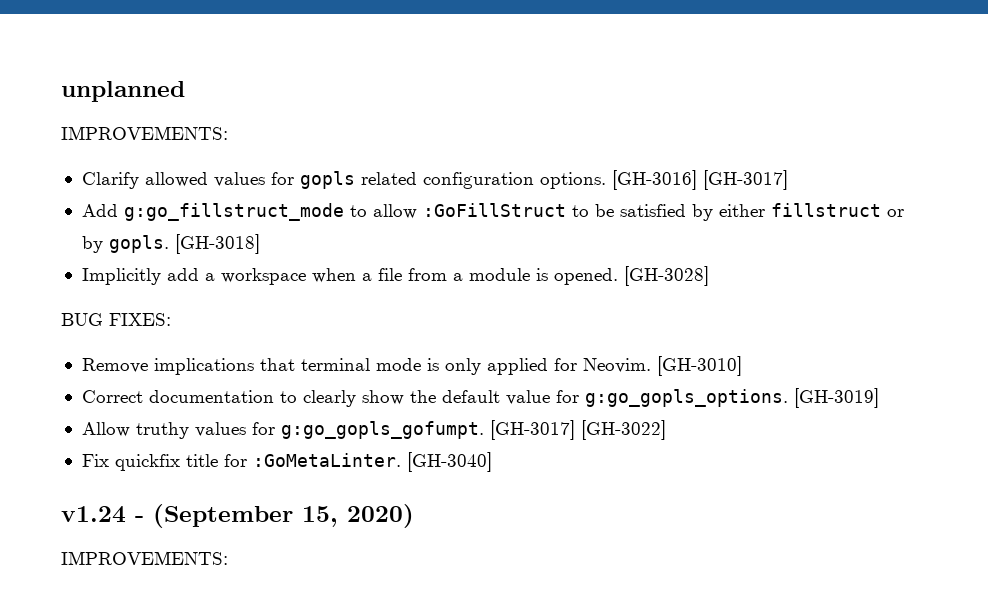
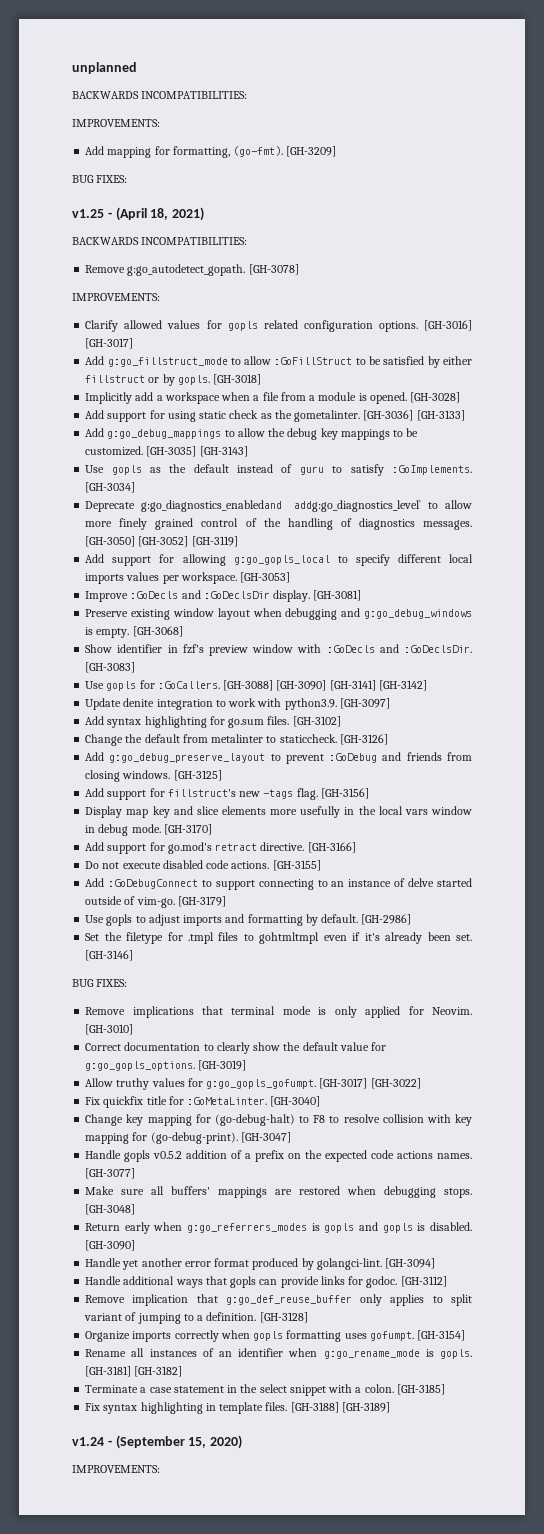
  unplanned
+ BACKWARDS INCOMPATIBILITIES:
+ IMPROVEMENTS:
+ Add mapping for formatting, (go-fmt). [GH-3209]
+ BUG FIXES:
+ v1.25 - (April 18, 2021)
+ BACKWARDS INCOMPATIBILITIES:
+ Remove g:go_autodetect_gopath. [GH-3078]
+ Add support for using static check as the gometalinter. [GH-3036] [GH-3133]
+ Add g:go_debug_mappings to allow the debug key mappings to be customized. [GH-3035] [GH-3143]
+ Use gopls as the default instead of guru to satisfy :GoImplements. [GH-3034]
+ Deprecate g:go_diagnostics_enabledand addg:go_diagnostics_level` to allow more finely grained control of the handling of diagnostics messages. [GH-3050] [GH-3052] [GH-3119]
+ Add support for allowing g:go_gopls_local to specify different local imports values per workspace. [GH-3053]
+ Improve :GoDecls and :GoDeclsDir display. [GH-3081]
+ Preserve existing window layout when debugging and g:go_debug_windows is empty. [GH-3068]
+ Show identifier in fzf's preview window with :GoDecls and :GoDeclsDir. [GH-3083]
+ Use gopls for :GoCallers. [GH-3088] [GH-3090] [GH-3141] [GH-3142]
+ Update denite integration to work with python3.9. [GH-3097]
+ Add syntax highlighting for go.sum files. [GH-3102]
+ Change the default from metalinter to staticcheck. [GH-3126]
+ Add g:go_debug_preserve_layout to prevent :GoDebug and friends from closing windows. [GH-3125]
+ Add support for fillstruct's new -tags flag. [GH-3156]
+ Display map key and slice elements more usefully in the local vars window in debug mode. [GH-3170]
+ Add support for go.mod's retract directive. [GH-3166]
+ Do not execute disabled code actions. [GH-3155]
+ Add :GoDebugConnect to support connecting to an instance of delve started outside of vim-go. [GH-3179]
+ Use gopls to adjust imports and formatting by default. [GH-2986]
+ Set the filetype for .tmpl files to gohtmltmpl even if it's already been set. [GH-3146]
+ Change key mapping for (go-debug-halt) to F8 to resolve collision with key mapping for (go-debug-print). [GH-3047]
+ Handle gopls v0.5.2 addition of a prefix on the expected code actions names. [GH-3077]
+ Make sure all buffers' mappings are restored when debugging stops. [GH-3048]
+ Return early when g:go_referrers_modes is gopls and gopls is disabled. [GH-3090]
+ Handle yet another error format produced by golangci-lint. [GH-3094]
+ Handle additional ways that gopls can provide links for godoc. [GH-3112]
+ Remove implication that g:go_def_reuse_buffer only applies to split variant of jumping to a definition. [GH-3128]
+ Organize imports correctly when gopls formatting uses gofumpt. [GH-3154]
+ Rename all instances of an identifier when g:go_rename_mode is gopls. [GH-3181] [GH-3182]
+ Terminate a case statement in the select snippet with a colon. [GH-3185]
+ Fix syntax highlighting in template files. [GH-3188] [GH-3189]

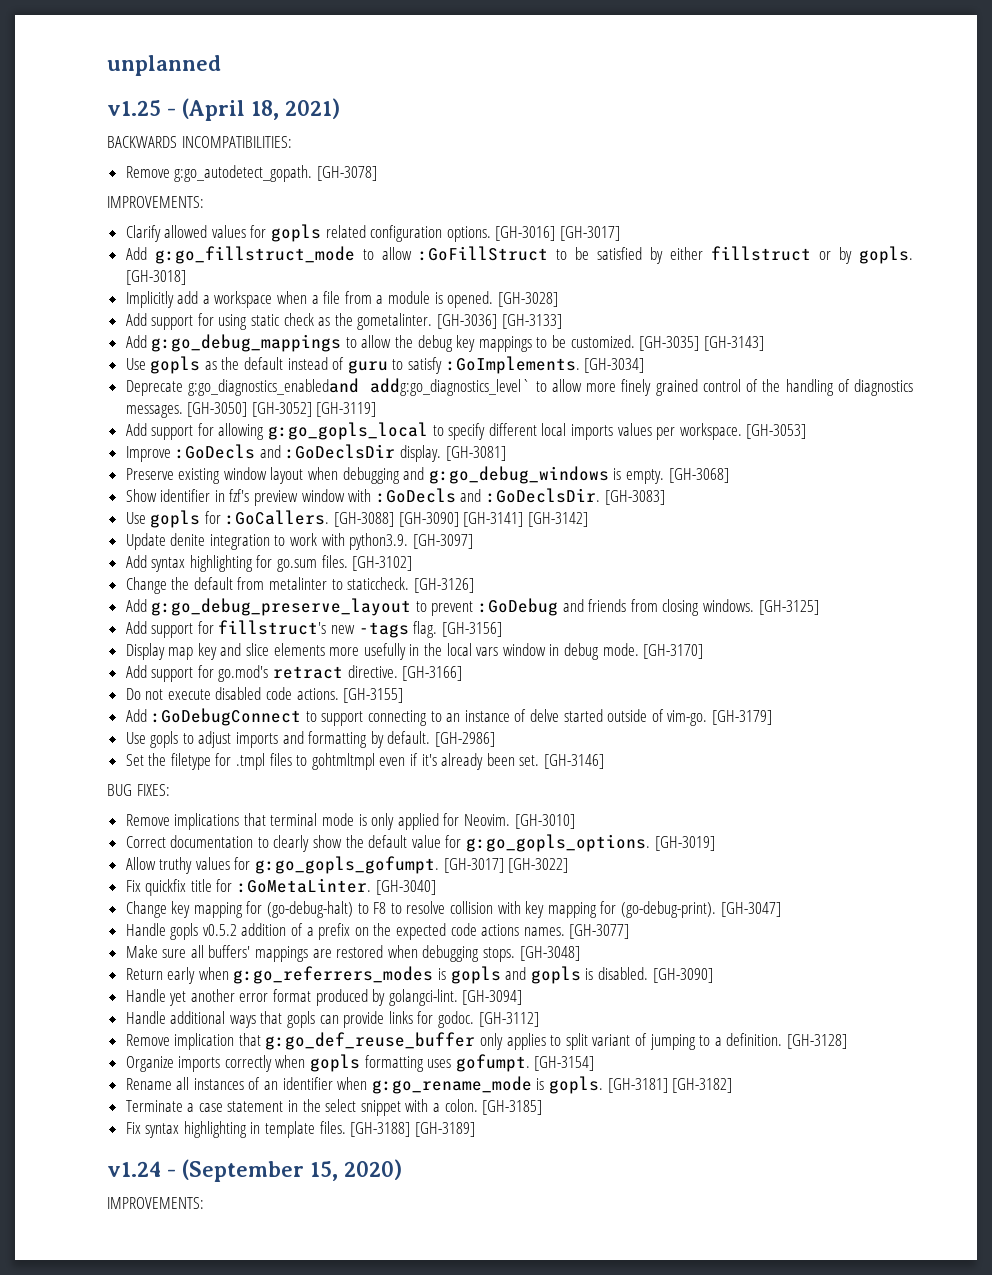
  unplanned
- BACKWARDS INCOMPATIBILITIES:
- IMPROVEMENTS:
- Add mapping for formatting, (go-fmt). [GH-3209]
- BUG FIXES:

